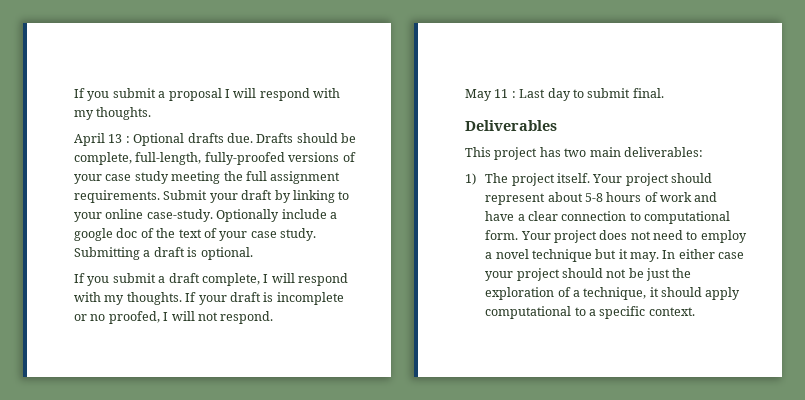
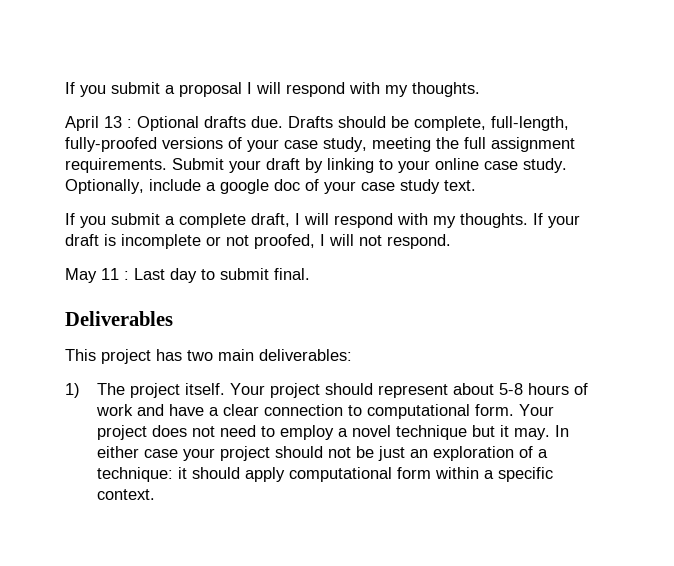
- Drafts should be complete, full-length, fully-proofed versions of your case study meeting the full assignment requirements.
+ Drafts should be complete, full-length, fully-proofed versions of your case study, meeting the full assignment requirements.
- Submit your draft by linking to your online case-study. Optionally include a google doc of the text of your case study. Submitting a draft is optional.
- If you submit a draft complete, I will respond with my thoughts.
+ Submit your draft by linking to your online case study. Optionally, include a google doc of your case study text.
+ If you submit a complete draft, I will respond with my thoughts.
- If your draft is incomplete or no proofed, I will not respond.
+ If your draft is incomplete or not proofed, I will not respond.
- In either case your project should not be just the exploration of a technique, it should apply computational to a specific context.
+ In either case your project should not be just an exploration of a technique: it should apply computational form within a specific context.

